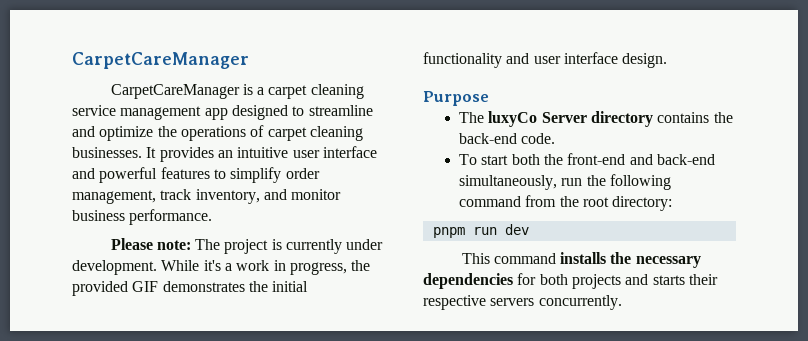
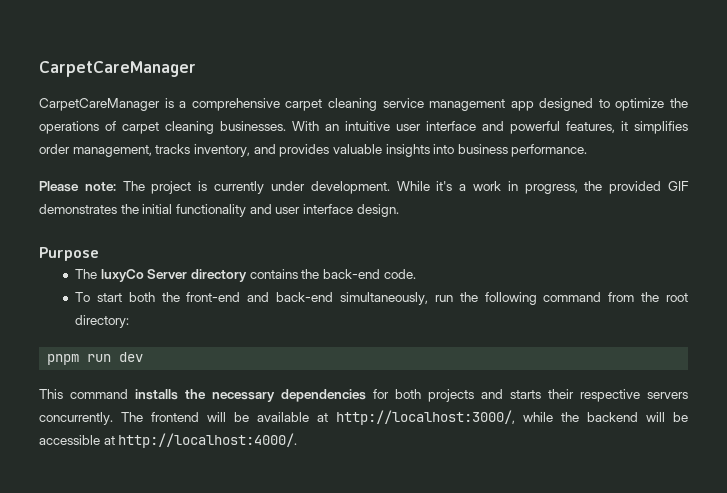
- CarpetCareManager is a carpet cleaning service management app designed to streamline and optimize the operations of carpet cleaning businesses.
+ CarpetCareManager is a comprehensive carpet cleaning service management app designed to optimize the operations of carpet cleaning businesses.
- It provides an intuitive user interface and powerful features to simplify order management, track inventory, and monitor business performance.
+ With an intuitive user interface and powerful features, it simplifies order management, tracks inventory, and provides valuable insights into business performance.
+ The frontend will be available at http://localhost:3000/, while the backend will be accessible at http://localhost:4000/.

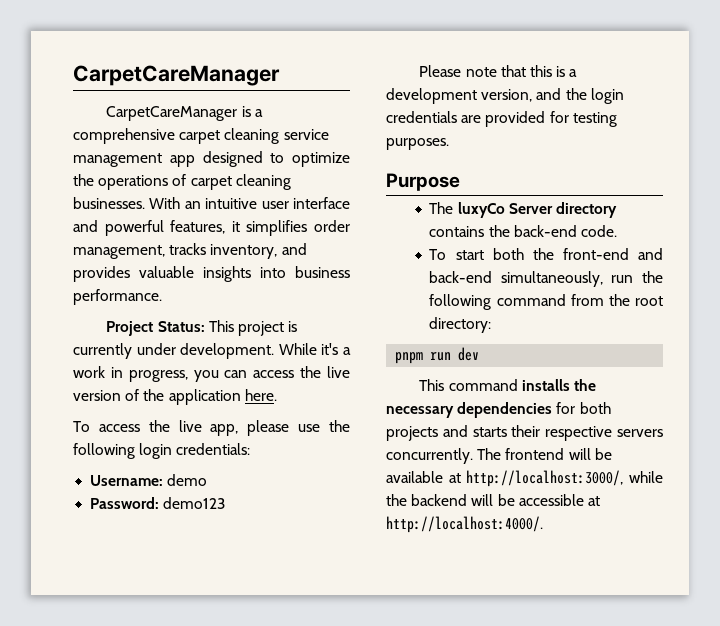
- Please note: The project is currently under development.
+ Project Status: This project is currently under development.
- While it's a work in progress, the provided GIF demonstrates the initial functionality and user interface design.
+ While it's a work in progress, you can access the live version of the application here.
+ To access the live app, please use the following login credentials:
+ Username: demo
+ Password: demo123
+ Please note that this is a development version, and the login credentials are provided for testing purposes.

